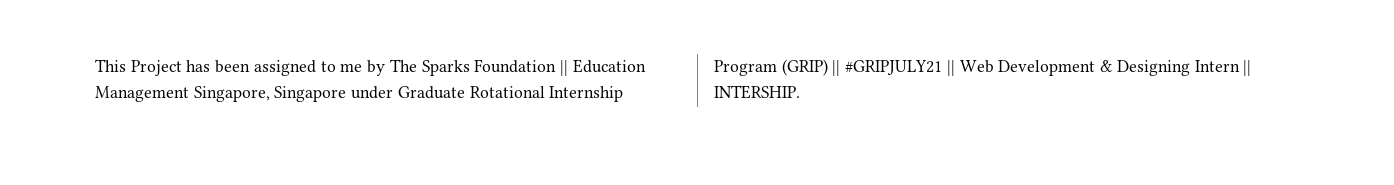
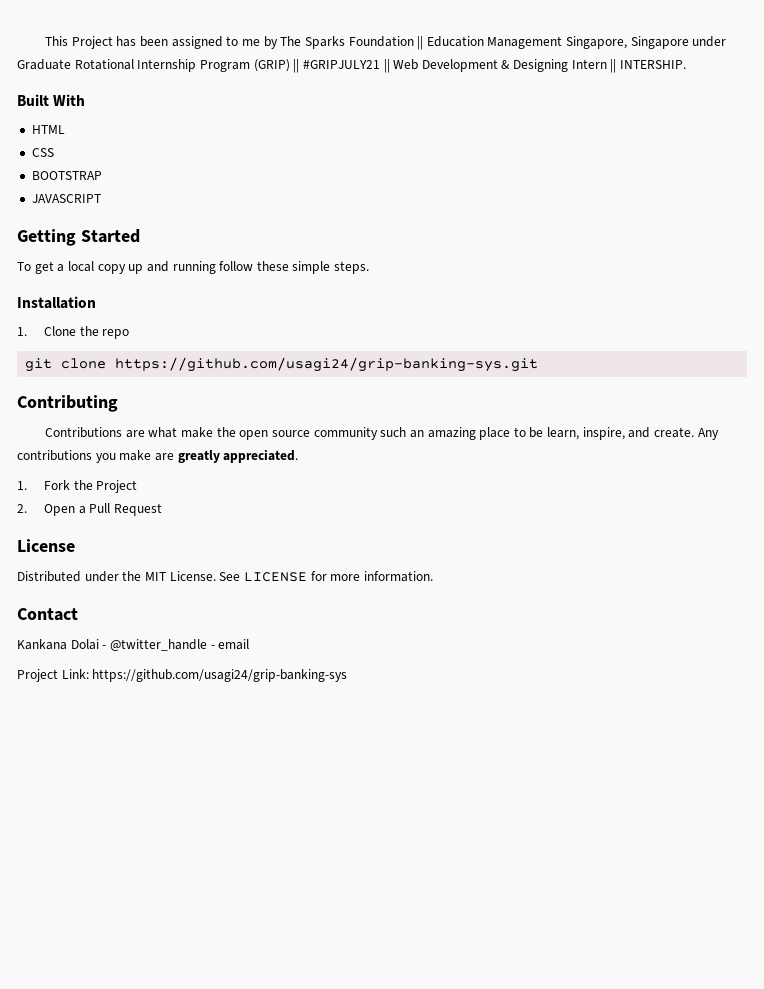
+ Built With
+ HTML
+ CSS
+ BOOTSTRAP
+ JAVASCRIPT
+ Getting Started
+ To get a local copy up and running follow these simple steps.
+ Installation
+ 1. Clone the repo
+ git clone https://github.com/usagi24/grip-banking-sys.git
+ Contributing
+ Contributions are what make the open source community such an amazing place to be learn, inspire, and create. Any contributions you make are greatly appreciated.
+ 1. Fork the Project
+ 2. Open a Pull Request
+ License
+ Distributed under the MIT License. See LICENSE for more information.
+ Contact
+ Kankana Dolai - @twitter_handle - email
+ Project Link: https://github.com/usagi24/grip-banking-sys

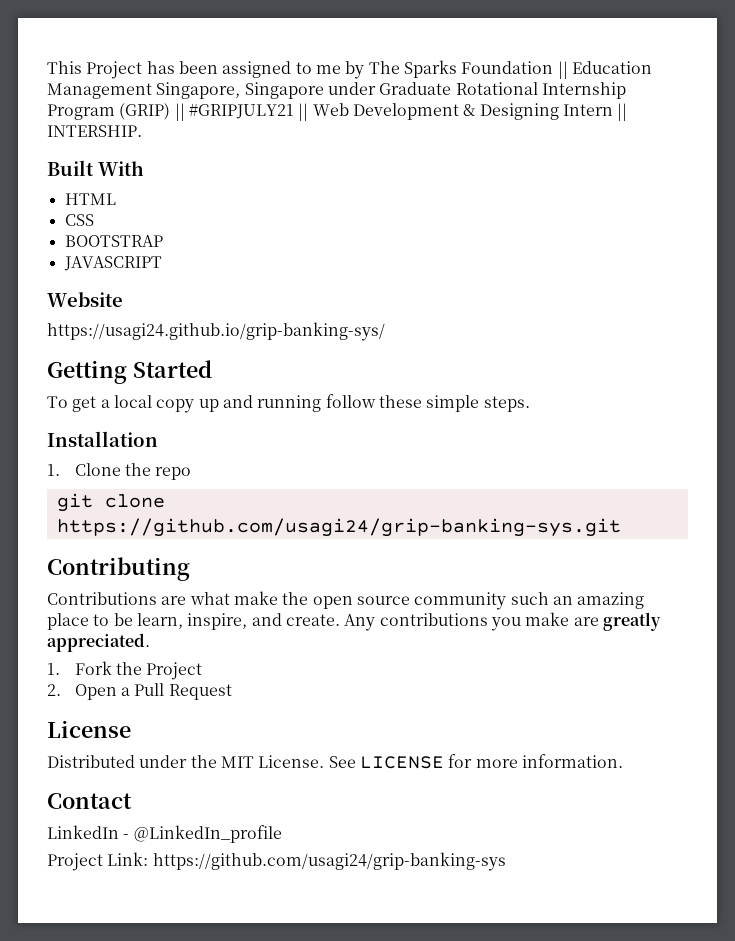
+ Website
+ https://usagi24.github.io/grip-banking-sys/
- Kankana Dolai - @twitter_handle - email
+ LinkedIn - @LinkedIn_profile

